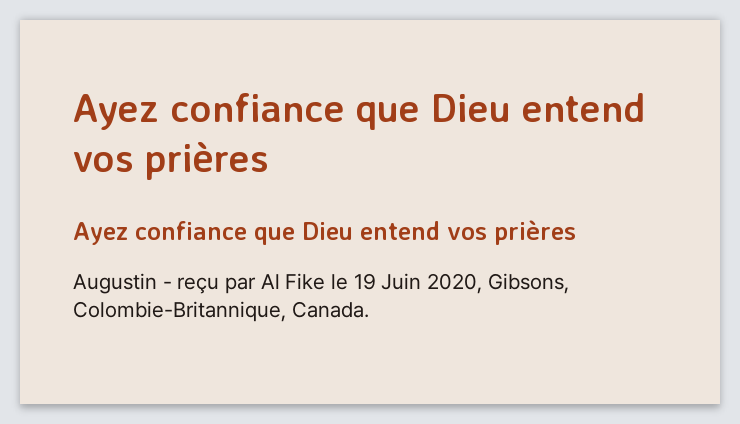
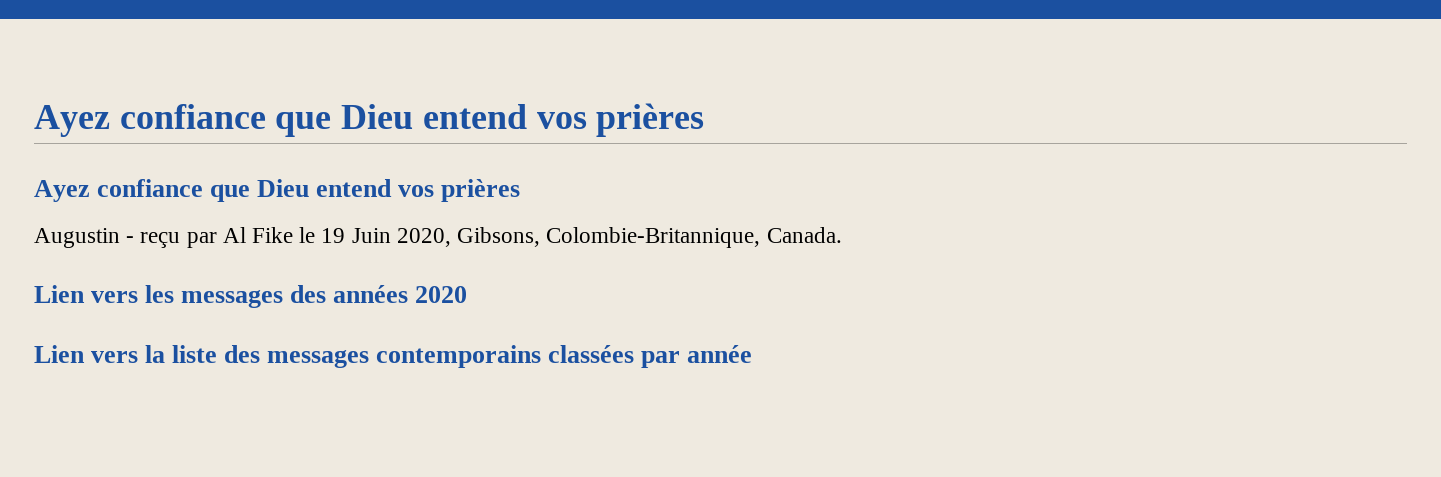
+ Lien vers les messages des années 2020
+ Lien vers la liste des messages contemporains classées par année

